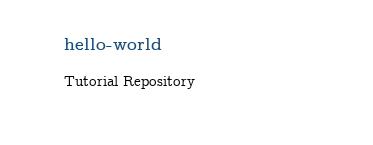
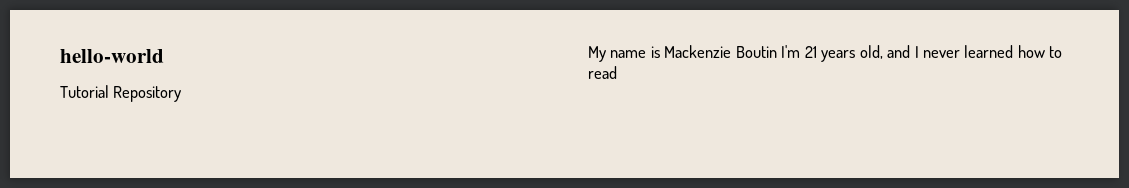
+ My name is Mackenzie Boutin I'm 21 years old, and I never learned how to read

